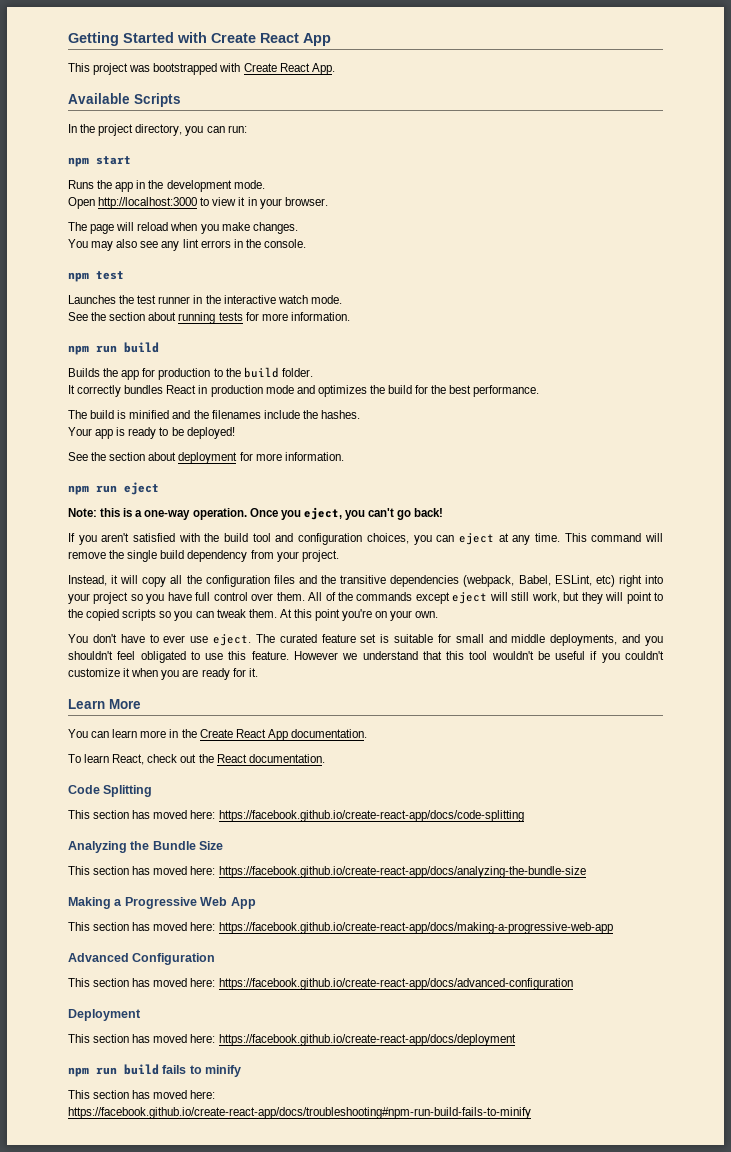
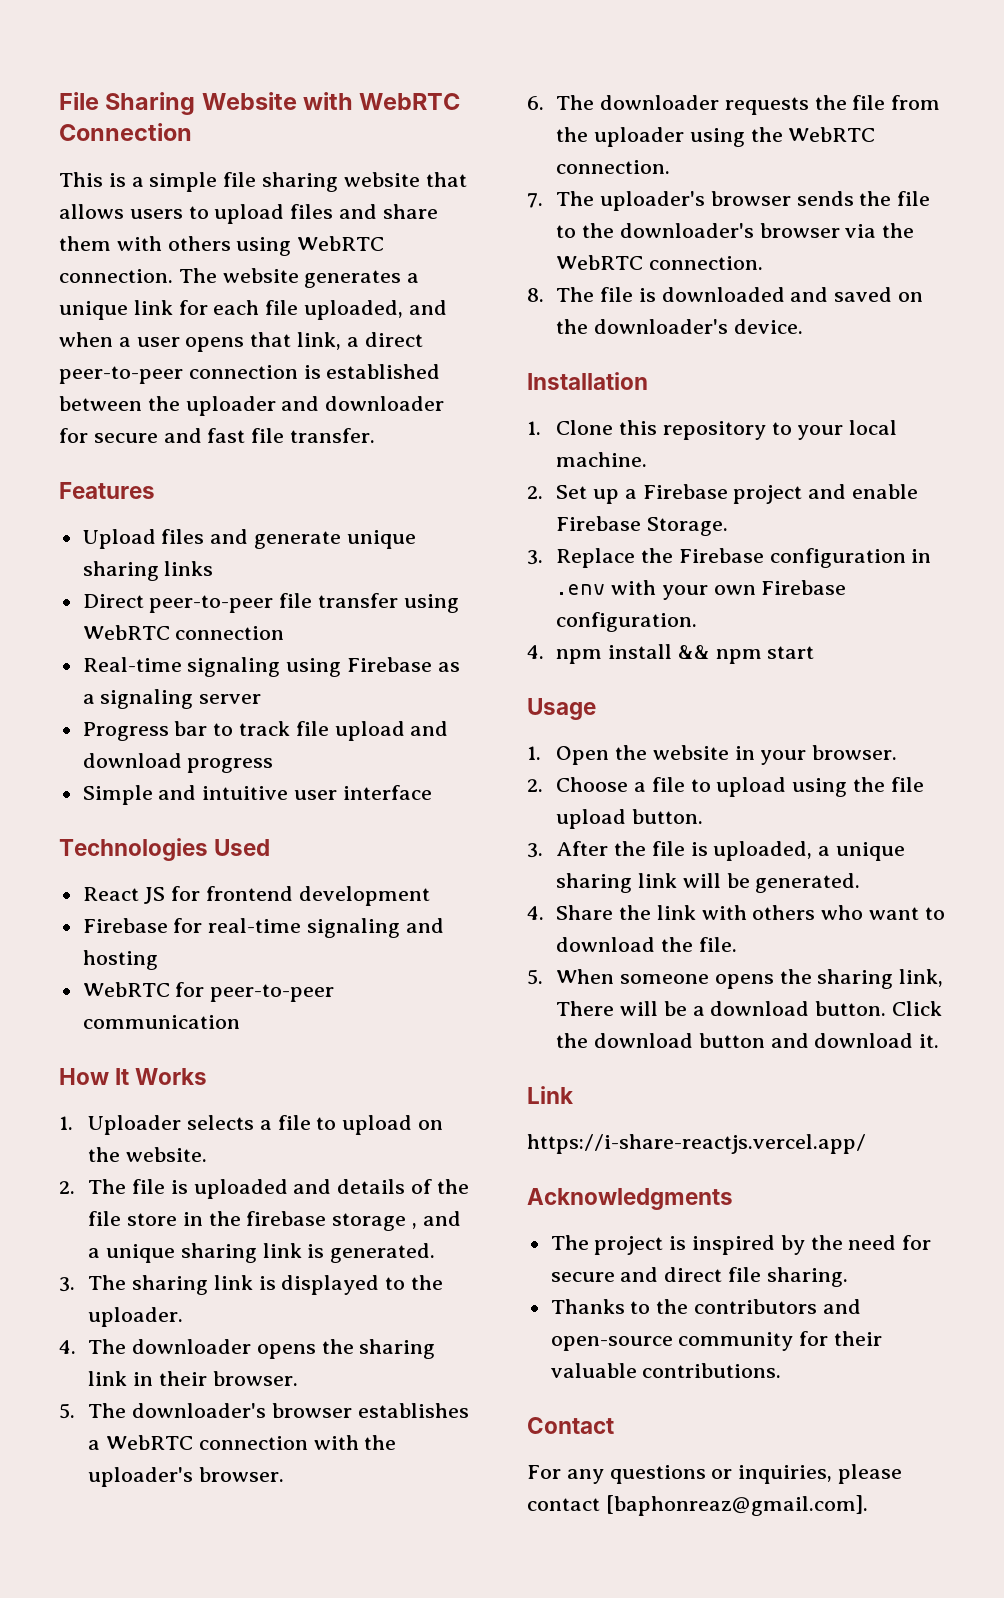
- Getting Started with Create React App
- This project was bootstrapped with Create React App.
- Available Scripts
- In the project directory, you can run:
- npm start
- Runs the app in the development mode.
- Open http://localhost:3000 to view it in your browser.
- The page will reload when you make changes.
- You may also see any lint errors in the console.
- npm test
- Launches the test runner in the interactive watch mode.
- See the section about running tests for more information.
- npm run build
- Builds the app for production to the build folder.
- It correctly bundles React in production mode and optimizes the build for the best performance.
- The build is minified and the filenames include the hashes.
- Your app is ready to be deployed!
- See the section about deployment for more information.
- npm run eject
- Note: this is a one-way operation. Once you eject, you can't go back!
- If you aren't satisfied with the build tool and configuration choices, you can eject at any time. This command will remove the single build dependency from your project.
- Instead, it will copy all the configuration files and the transitive dependencies (webpack, Babel, ESLint, etc) right into your project so you have full control over them. All of the commands except eject will still work, but they will point to the copied scripts so you can tweak them. At this point you're on your own.
- You don't have to ever use eject. The curated feature set is suitable for small and middle deployments, and you shouldn't feel obligated to use this feature. However we understand that this tool wouldn't be useful if you couldn't customize it when you are ready for it.
- Learn More
- You can learn more in the Create React App documentation.
- To learn React, check out the React documentation.
- Code Splitting
- This section has moved here: https://facebook.github.io/create-react-app/docs/code-splitting
- Analyzing the Bundle Size
- This section has moved here: https://facebook.github.io/create-react-app/docs/analyzing-the-bundle-size
- Making a Progressive Web App
- This section has moved here: https://facebook.github.io/create-react-app/docs/making-a-progressive-web-app
- Advanced Configuration
- This section has moved here: https://facebook.github.io/create-react-app/docs/advanced-configuration
- Deployment
- This section has moved here: https://facebook.github.io/create-react-app/docs/deployment
- npm run build fails to minify
- This section has moved here: https://facebook.github.io/create-react-app/docs/troubleshooting#npm-run-build-fails-to-minify
+ File Sharing Website with WebRTC Connection
+ This is a simple file sharing website that allows users to upload files and share them with others using WebRTC connection. The website generates a unique link for each file uploaded, and when a user opens that link, a direct peer-to-peer connection is established between the uploader and downloader for secure and fast file transfer.
+ Features
+ Upload files and generate unique sharing links
+ Direct peer-to-peer file transfer using WebRTC connection
+ Real-time signaling using Firebase as a signaling server
+ Progress bar to track file upload and download progress
+ Simple and intuitive user interface
+ Technologies Used
+ React JS for frontend development
+ Firebase for real-time signaling and hosting
+ WebRTC for peer-to-peer communication
+ How It Works
+ 1. Uploader selects a file to upload on the website.
+ 2. The file is uploaded and details of the file store in the firebase storage , and a unique sharing link is generated.
+ 3. The sharing link is displayed to the uploader.
+ 4. The downloader opens the sharing link in their browser.
+ 5. The downloader's browser establishes a WebRTC connection with the uploader's browser.
+ 6. The downloader requests the file from the uploader using the WebRTC connection.
+ 7. The uploader's browser sends the file to the downloader's browser via the WebRTC connection.
+ 8. The file is downloaded and saved on the downloader's device.
+ Installation
+ 1. Clone this repository to your local machine.
+ 2. Set up a Firebase project and enable Firebase Storage.
+ 3. Replace the Firebase configuration in .env with your own Firebase configuration.
+ 4. npm install && npm start
+ Usage
+ 1. Open the website in your browser.
+ 2. Choose a file to upload using the file upload button.
+ 3. After the file is uploaded, a unique sharing link will be generated.
+ 4. Share the link with others who want to download the file.
+ 5. When someone opens the sharing link, There will be a download button. Click the download button and download it.
+ Link
+ https://i-share-reactjs.vercel.app/
+ Acknowledgments
+ The project is inspired by the need for secure and direct file sharing.
+ Thanks to the contributors and open-source community for their valuable contributions.
+ Contact
+ For any questions or inquiries, please contact [baphonreaz@gmail.com].

